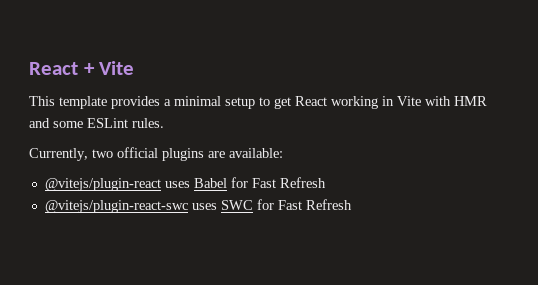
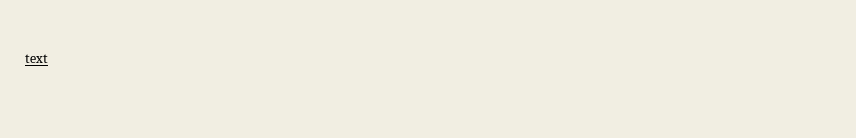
- React + Vite
- This template provides a minimal setup to get React working in Vite with HMR and some ESLint rules.
- Currently, two official plugins are available:
- @vitejs/plugin-react uses Babel for Fast Refresh
- @vitejs/plugin-react-swc uses SWC for Fast Refresh
+ text

